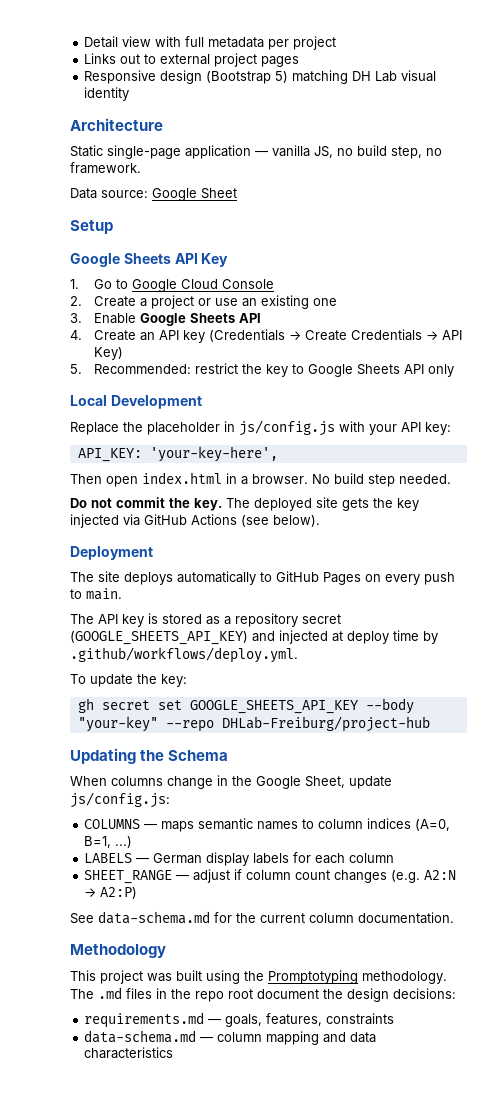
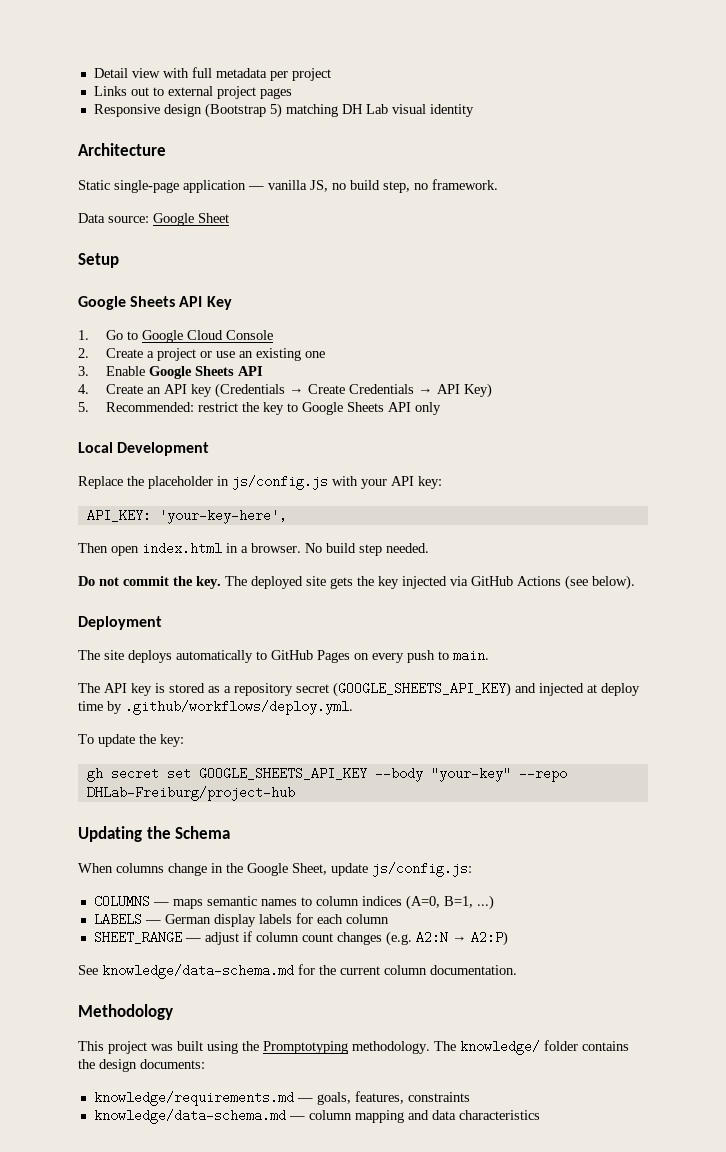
- See data-schema.md for the current column documentation.
+ See knowledge/data-schema.md for the current column documentation.
- The .md files in the repo root document the design decisions:
- requirements.md — goals, features, constraints
+ The knowledge/ folder contains the design documents:
+ knowledge/requirements.md — goals, features, constraints
- data-schema.md — column mapping and data characteristics
+ knowledge/data-schema.md — column mapping and data characteristics

